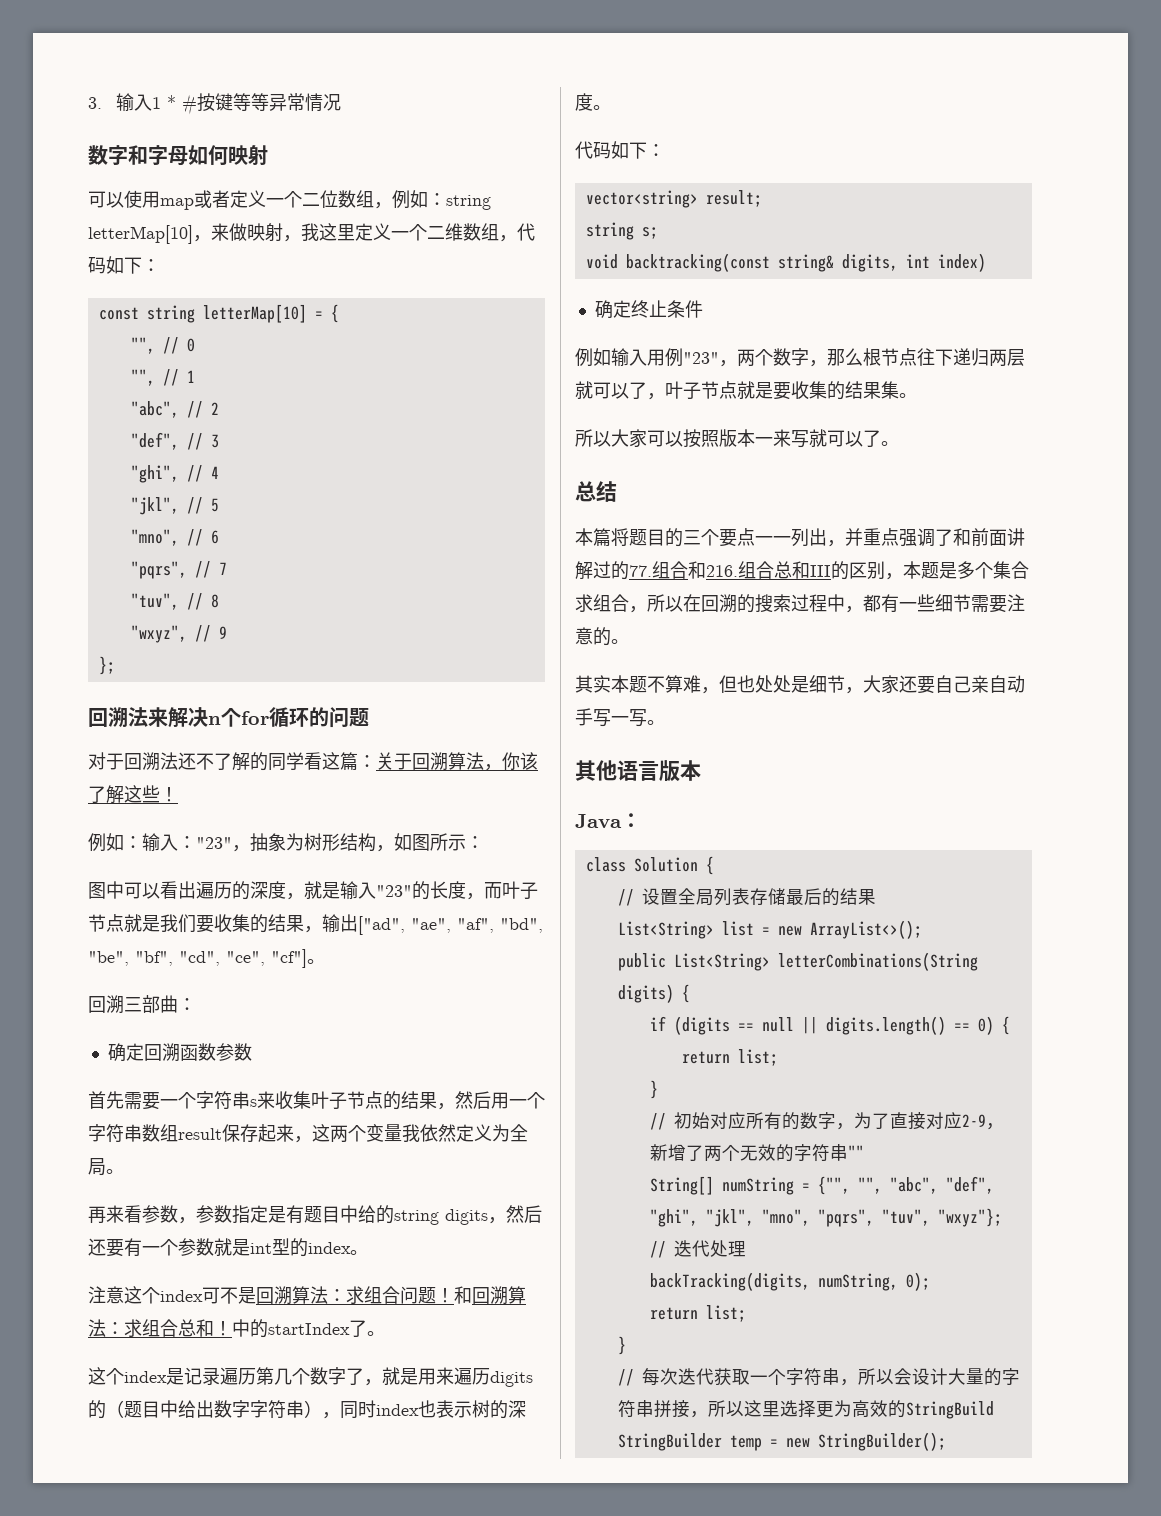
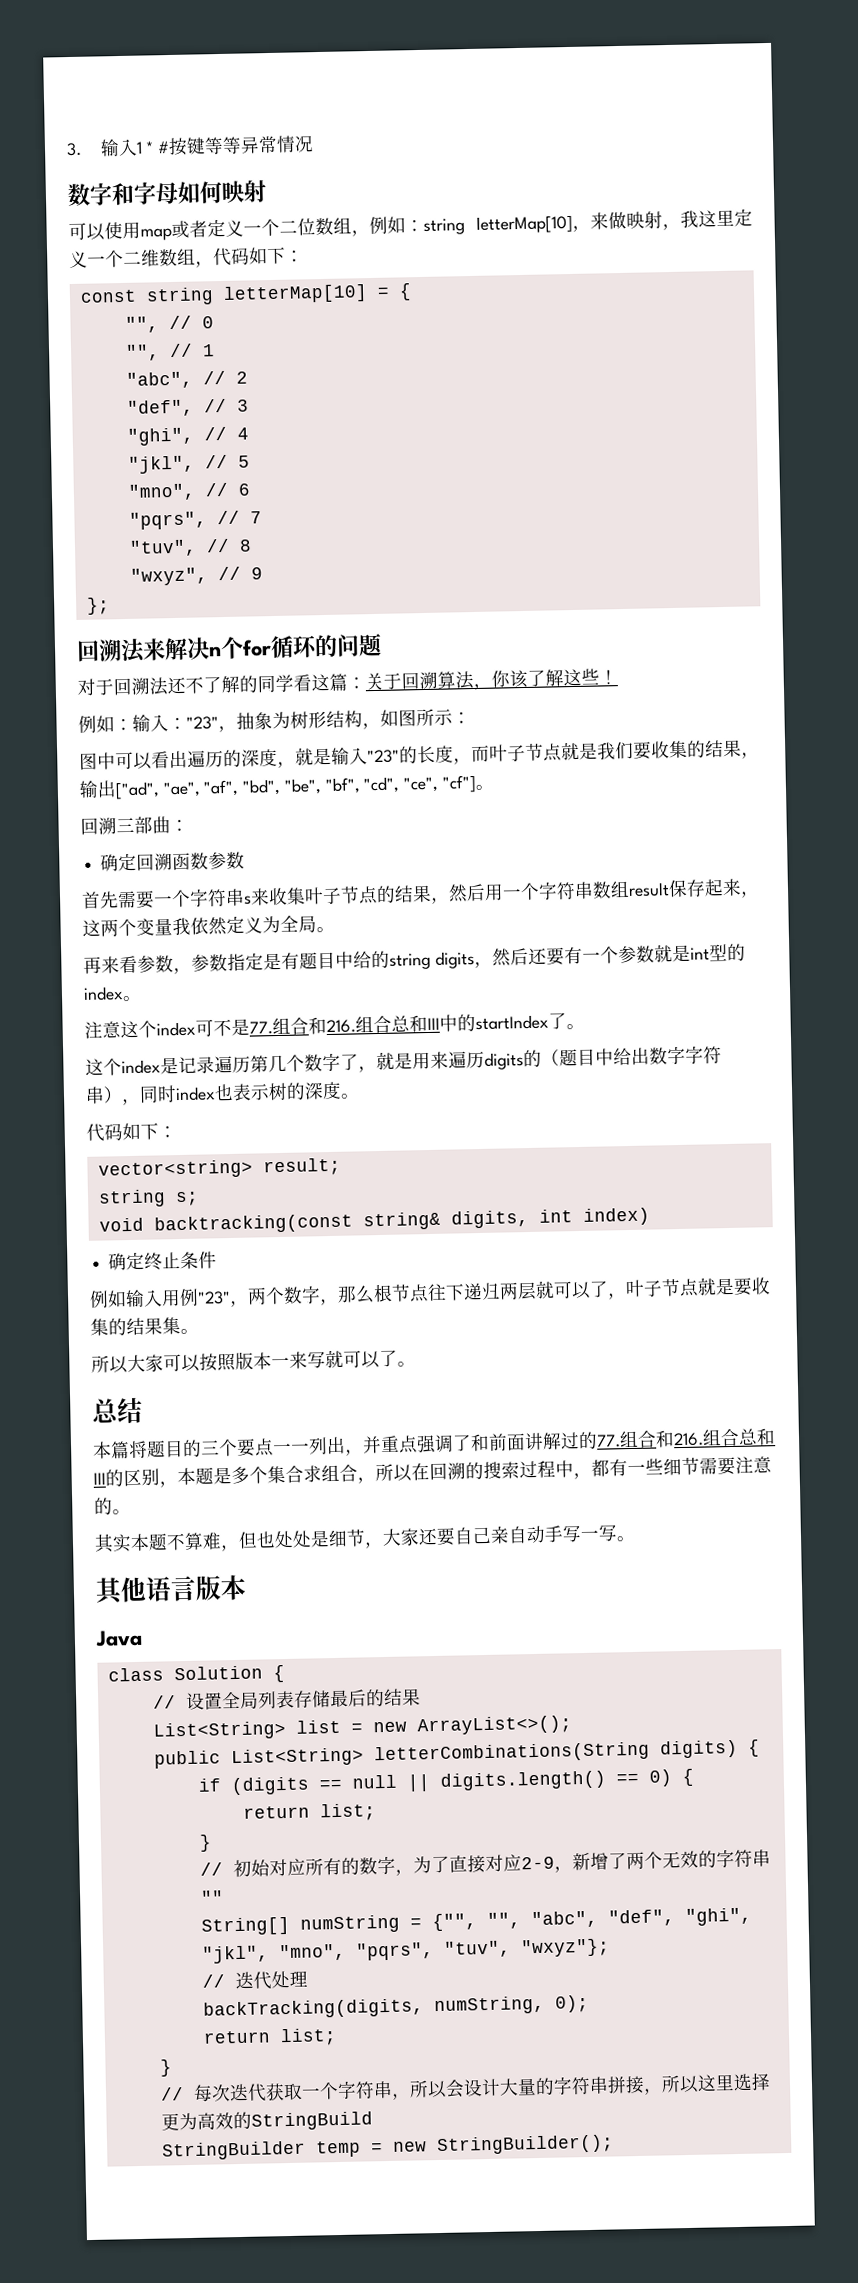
- 注意这个index可不是回溯算法：求组合问题！和回溯算法：求组合总和！中的startIndex了。
+ 注意这个index可不是77.组合和216.组合总和III中的startIndex了。
- Java：
+ Java

